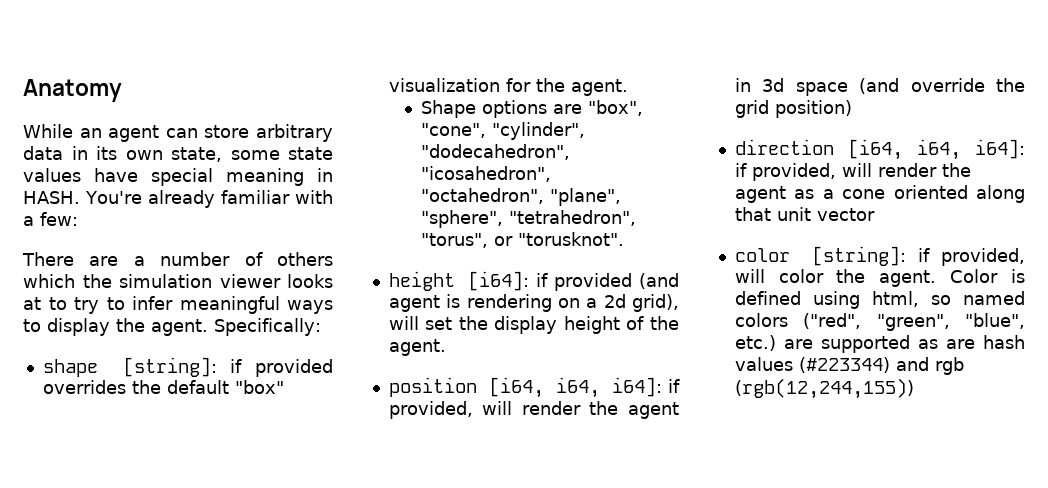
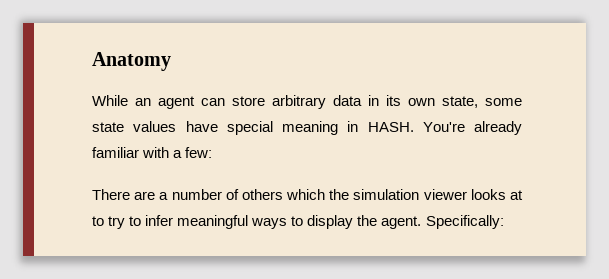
- shape [string]: if provided overrides the default "box" visualization for the agent.
- Shape options are "box", "cone", "cylinder", "dodecahedron", "icosahedron", "octahedron", "plane", "sphere", "tetrahedron", "torus", or "torusknot".
- height [i64]: if provided (and agent is rendering on a 2d grid), will set the display height of the agent.
- position [i64, i64, i64]: if provided, will render the agent in 3d space (and override the grid position)
- direction [i64, i64, i64]: if provided, will render the agent as a cone oriented along that unit vector
- color [string]: if provided, will color the agent. Color is defined using html, so named colors ("red", "green", "blue", etc.) are supported as are hash values (#223344) and rgb (rgb(12,244,155))

